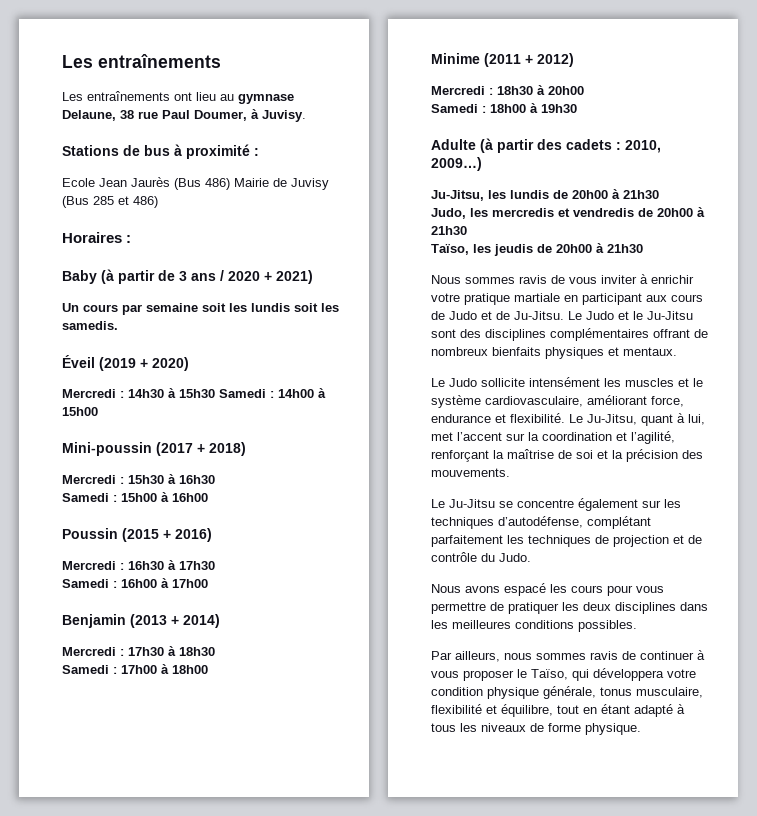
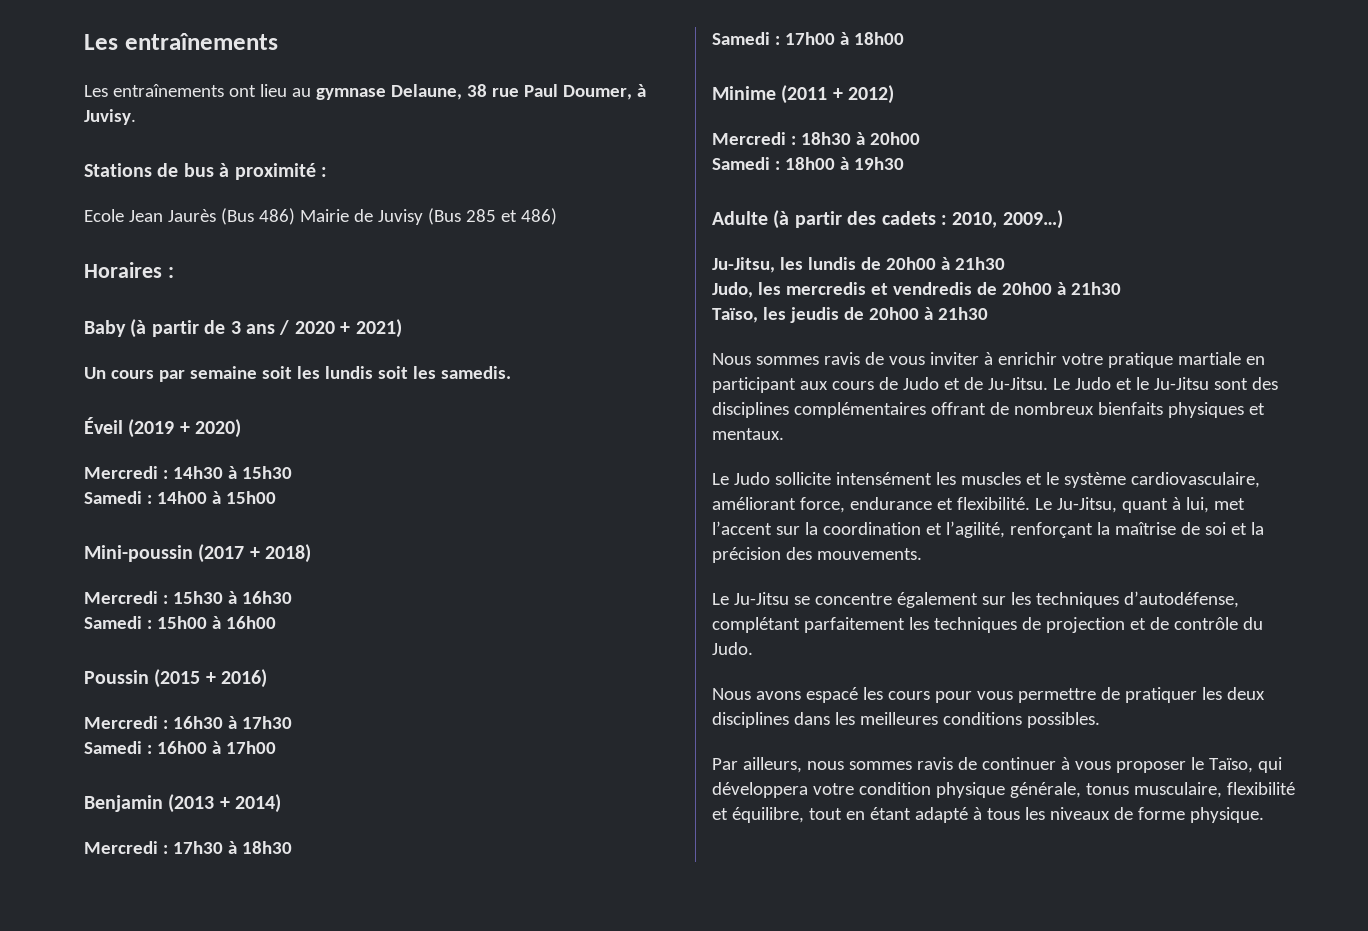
- Mercredi : 14h30 à 15h30 Samedi : 14h00 à 15h00
+ Mercredi : 14h30 à 15h30
+ Samedi : 14h00 à 15h00

